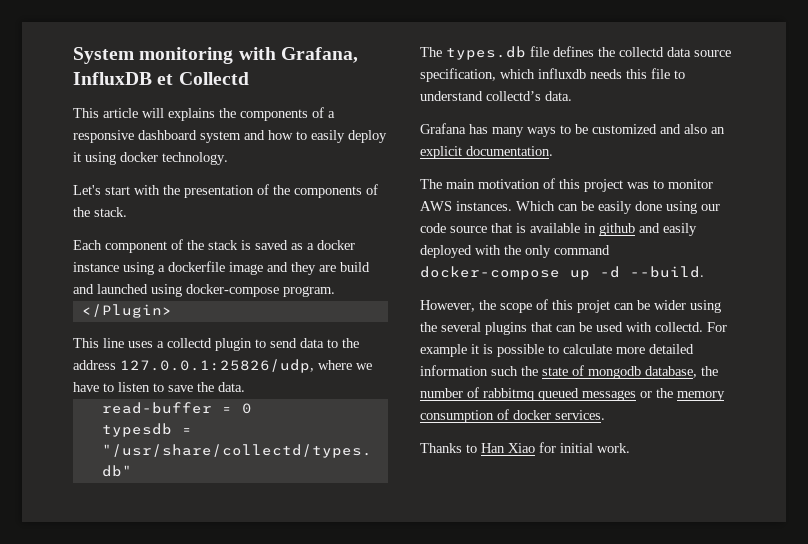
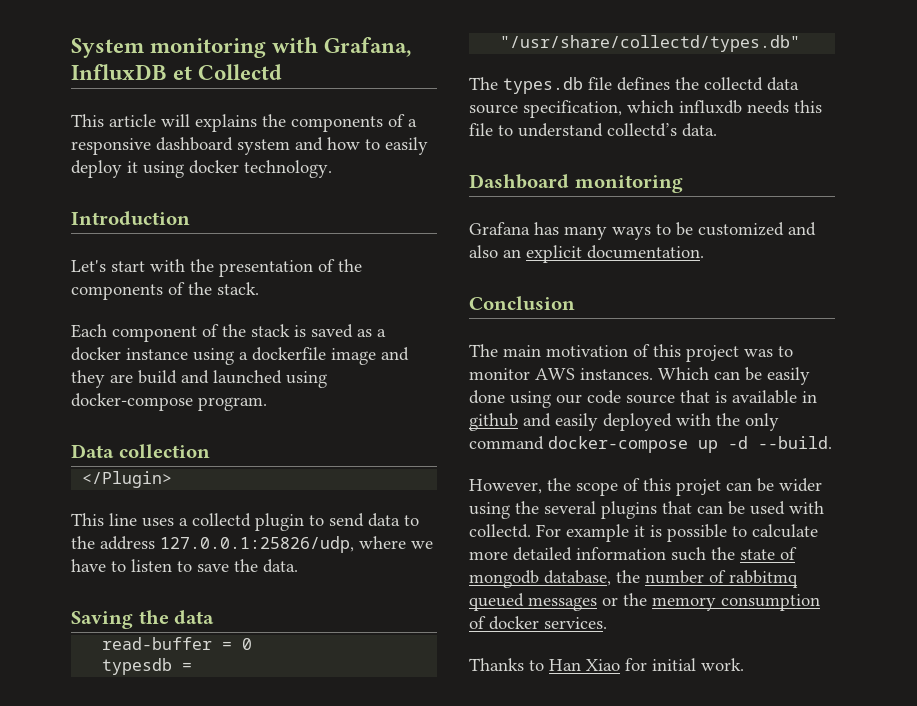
+ Introduction
+ Data collection
+ Saving the data
+ Dashboard monitoring
+ Conclusion

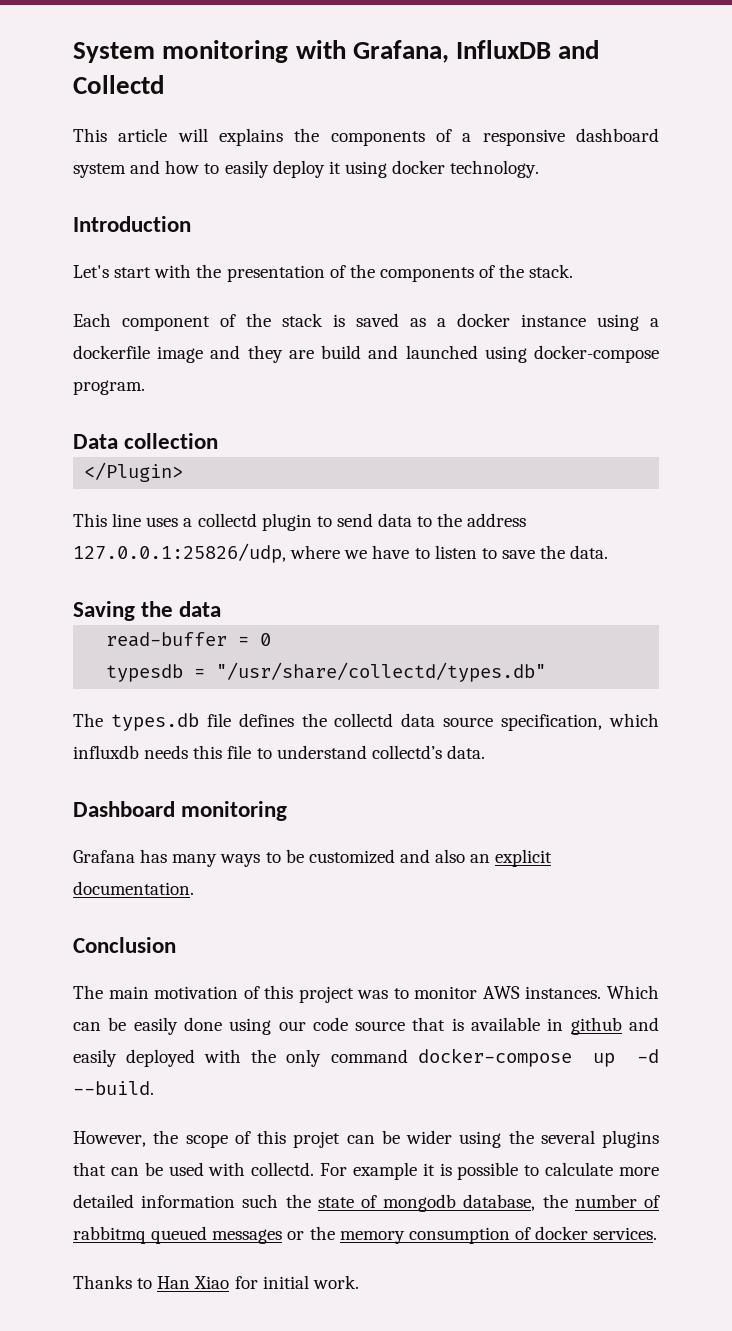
- System monitoring with Grafana, InfluxDB et Collectd
+ System monitoring with Grafana, InfluxDB and Collectd

